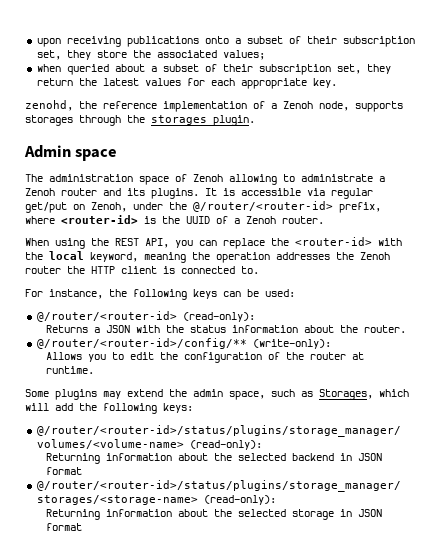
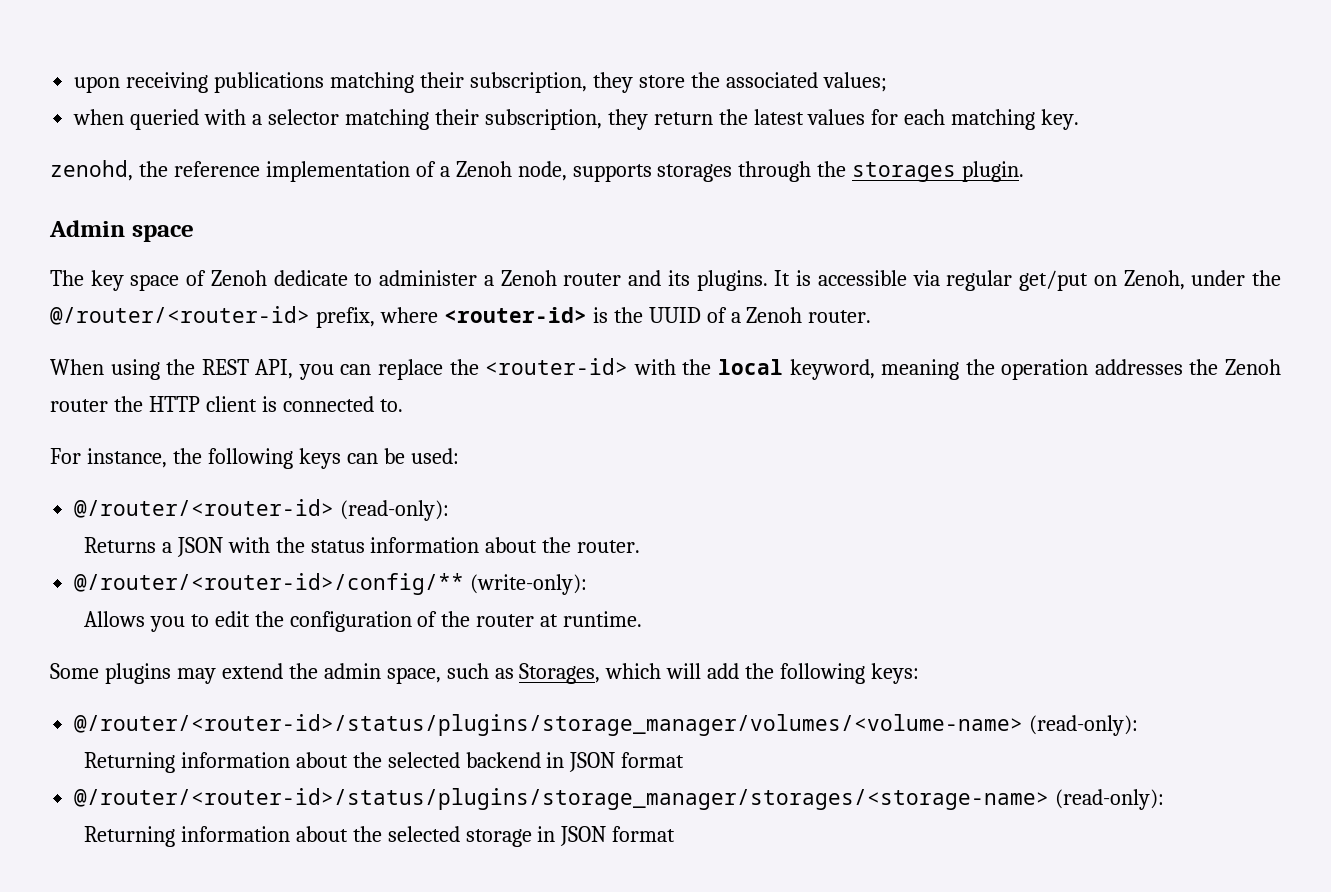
- upon receiving publications onto a subset of their subscription set, they store the associated values;
+ upon receiving publications matching their subscription, they store the associated values;
- when queried about a subset of their subscription set, they return the latest values for each appropriate key.
+ when queried with a selector matching their subscription, they return the latest values for each matching key.
- The administration space of Zenoh allowing to administrate a Zenoh router and its plugins.
+ The key space of Zenoh dedicate to administer a Zenoh router and its plugins.

